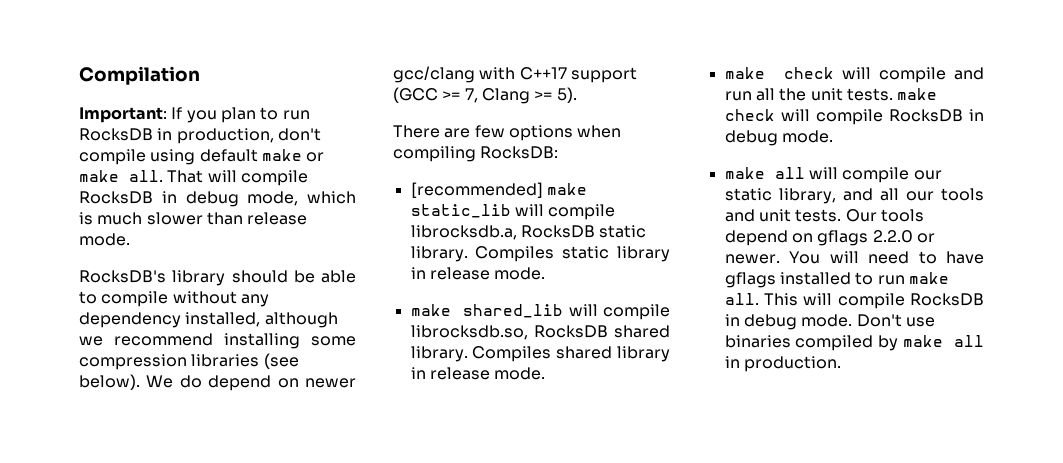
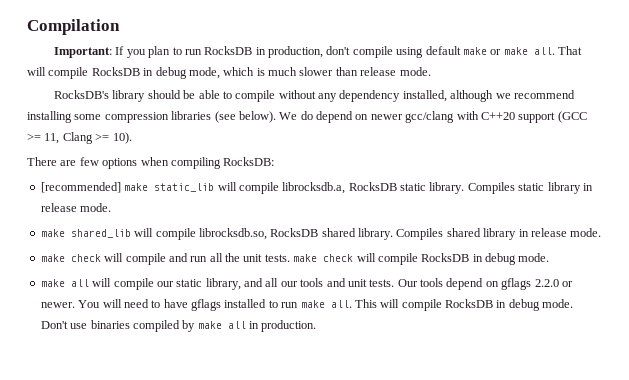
- We do depend on newer gcc/clang with C++17 support (GCC >= 7, Clang >= 5).
+ We do depend on newer gcc/clang with C++20 support (GCC >= 11, Clang >= 10).

